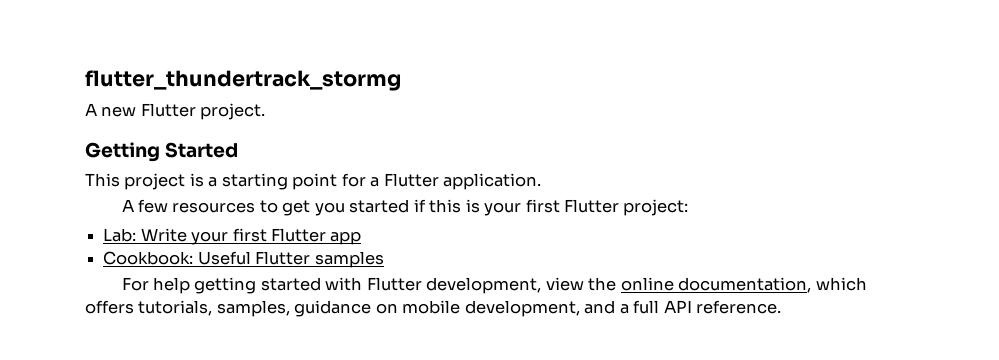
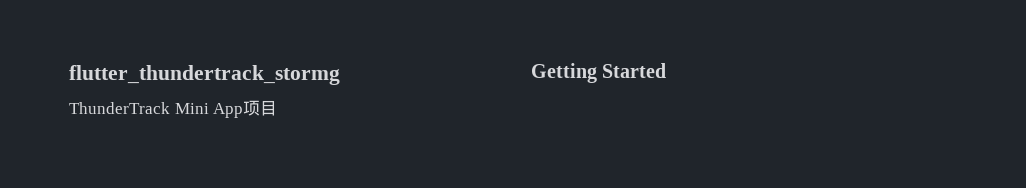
- A new Flutter project.
+ ThunderTrack Mini App项目
  Getting Started
- This project is a starting point for a Flutter application.
- A few resources to get you started if this is your first Flutter project:
- Lab: Write your first Flutter app
- Cookbook: Useful Flutter samples
- For help getting started with Flutter development, view the online documentation, which offers tutorials, samples, guidance on mobile development, and a full API reference.

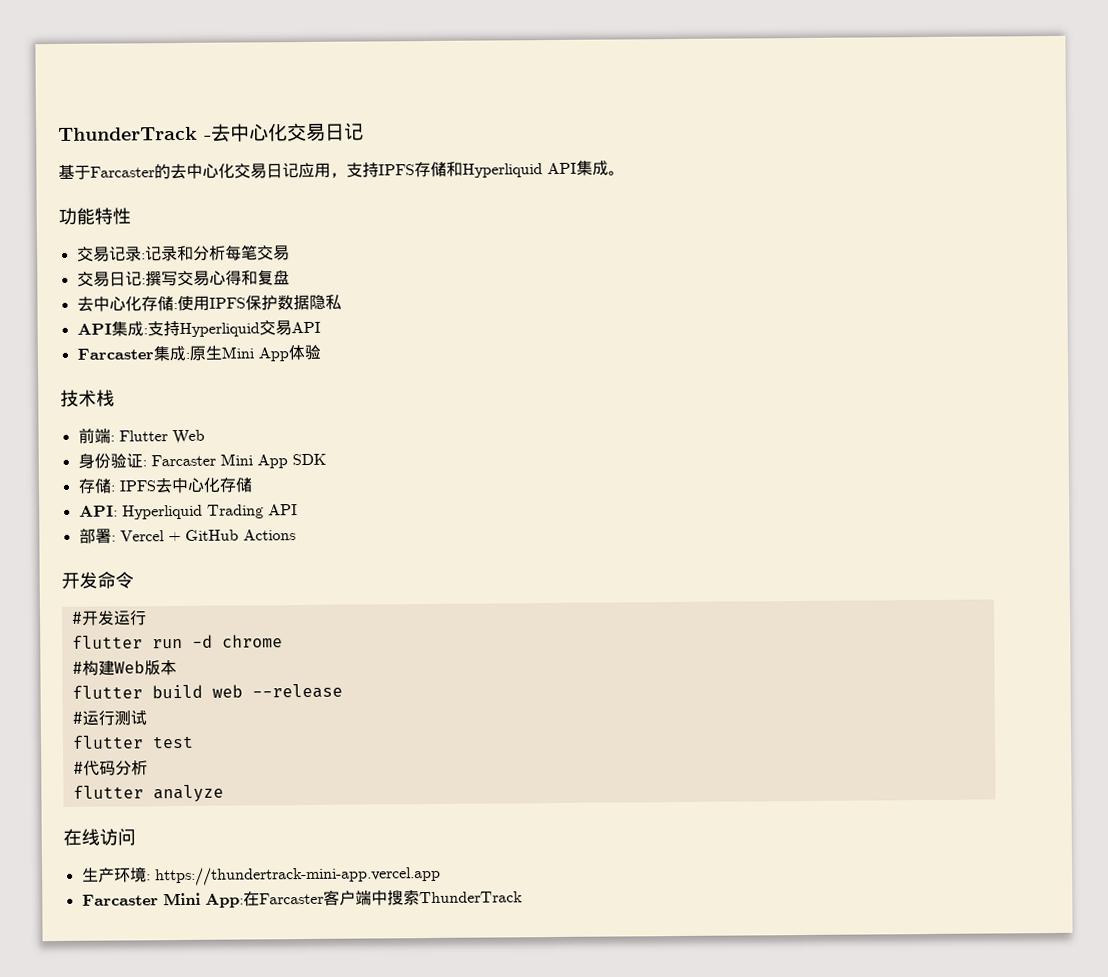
- flutter_thundertrack_stormg
- ThunderTrack Mini App项目
- Getting Started
+ ThunderTrack -去中心化交易日记
+ 基于Farcaster的去中心化交易日记应用，支持IPFS存储和Hyperliquid API集成。
+ 功能特性
+ 交易记录:记录和分析每笔交易
+ 交易日记:撰写交易心得和复盘
+ 去中心化存储:使用IPFS保护数据隐私
+ API集成:支持Hyperliquid交易API
+ Farcaster集成:原生Mini App体验
+ 技术栈
+ 前端: Flutter Web
+ 身份验证: Farcaster Mini App SDK
+ 存储: IPFS去中心化存储
+ API: Hyperliquid Trading API
+ 部署: Vercel + GitHub Actions
+ 开发命令
+ #开发运行
+ flutter run -d chrome
+ #构建Web版本
+ flutter build web --release
+ #运行测试
+ flutter test
+ #代码分析
+ flutter analyze
+ 在线访问
+ 生产环境: https://thundertrack-mini-app.vercel.app
+ Farcaster Mini App:在Farcaster客户端中搜索ThunderTrack

